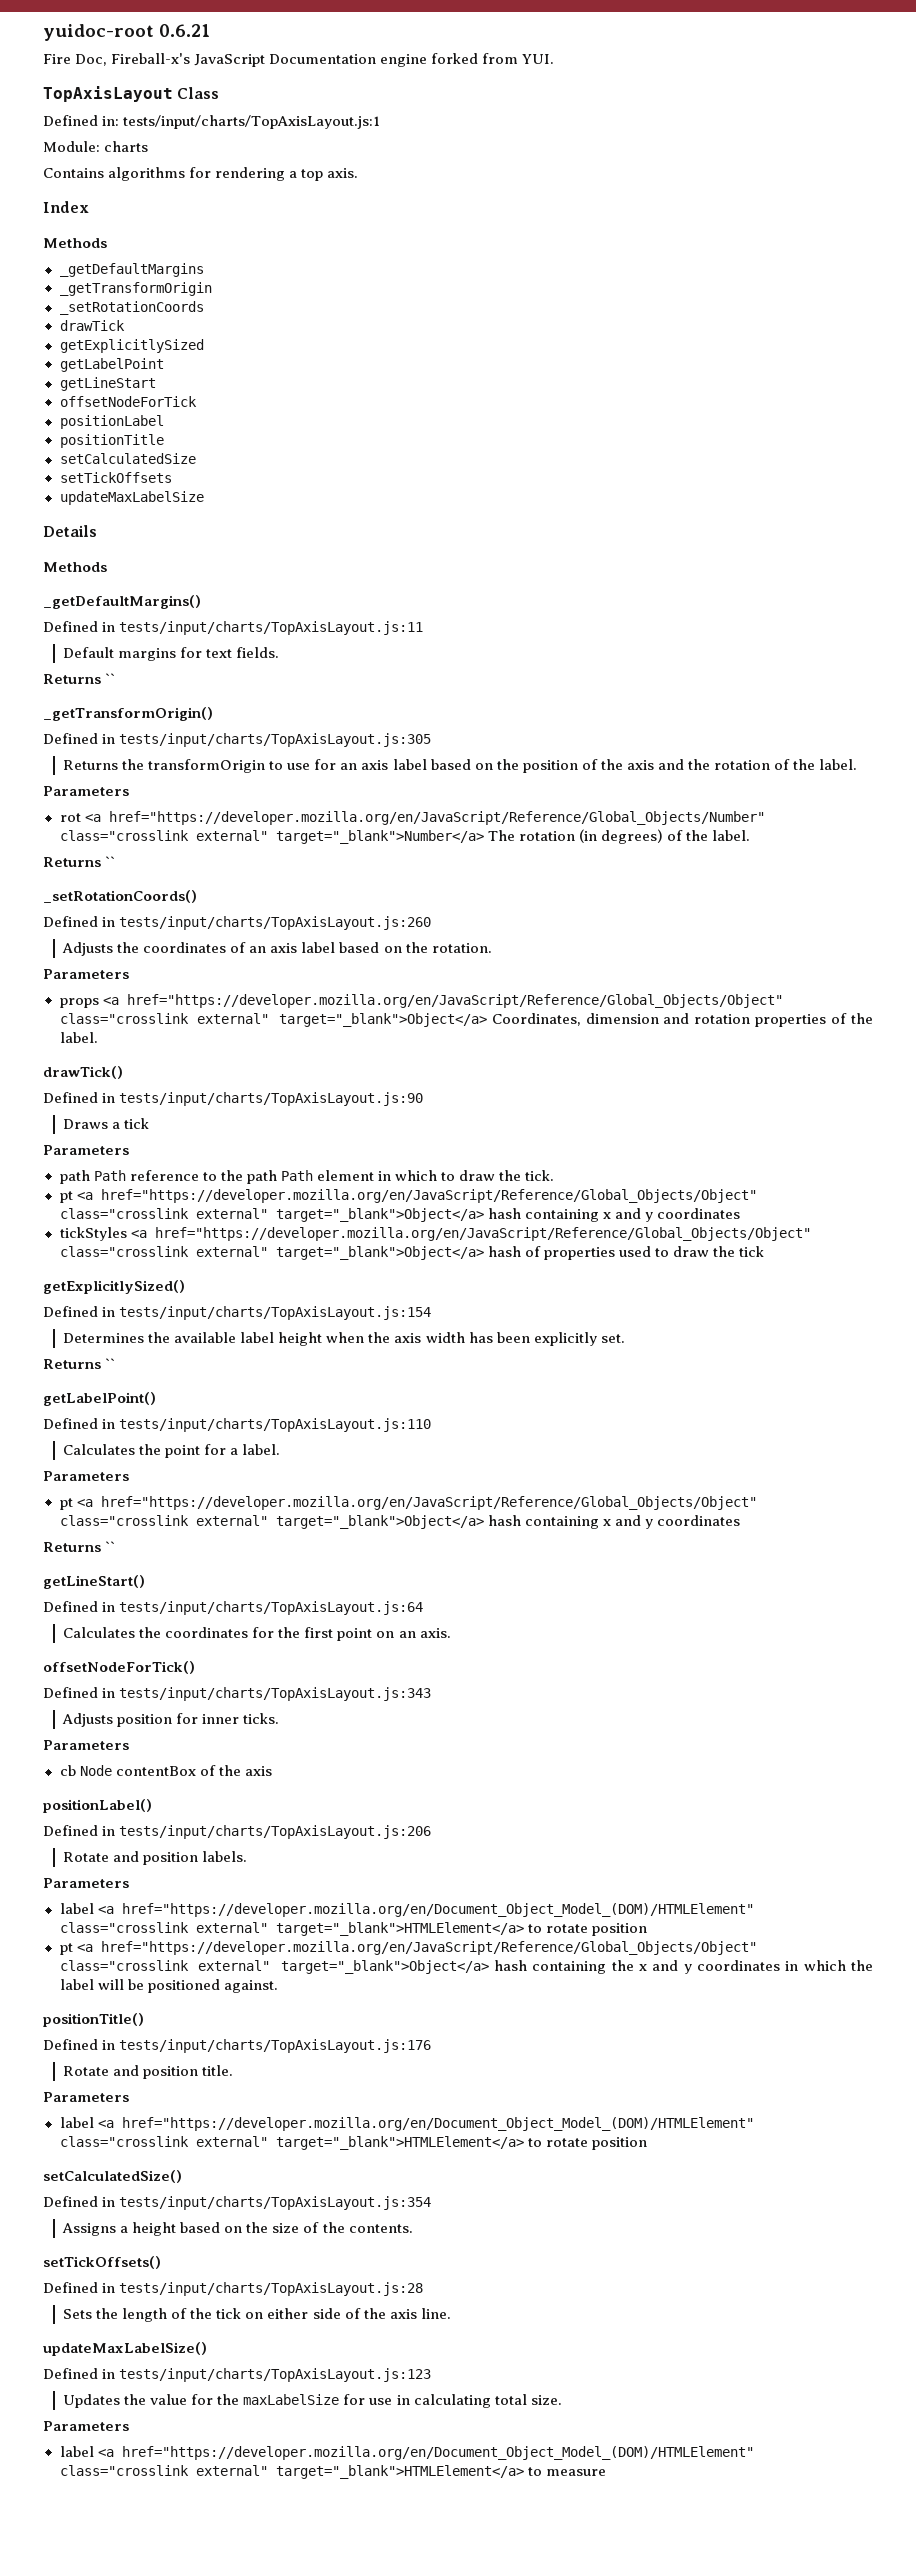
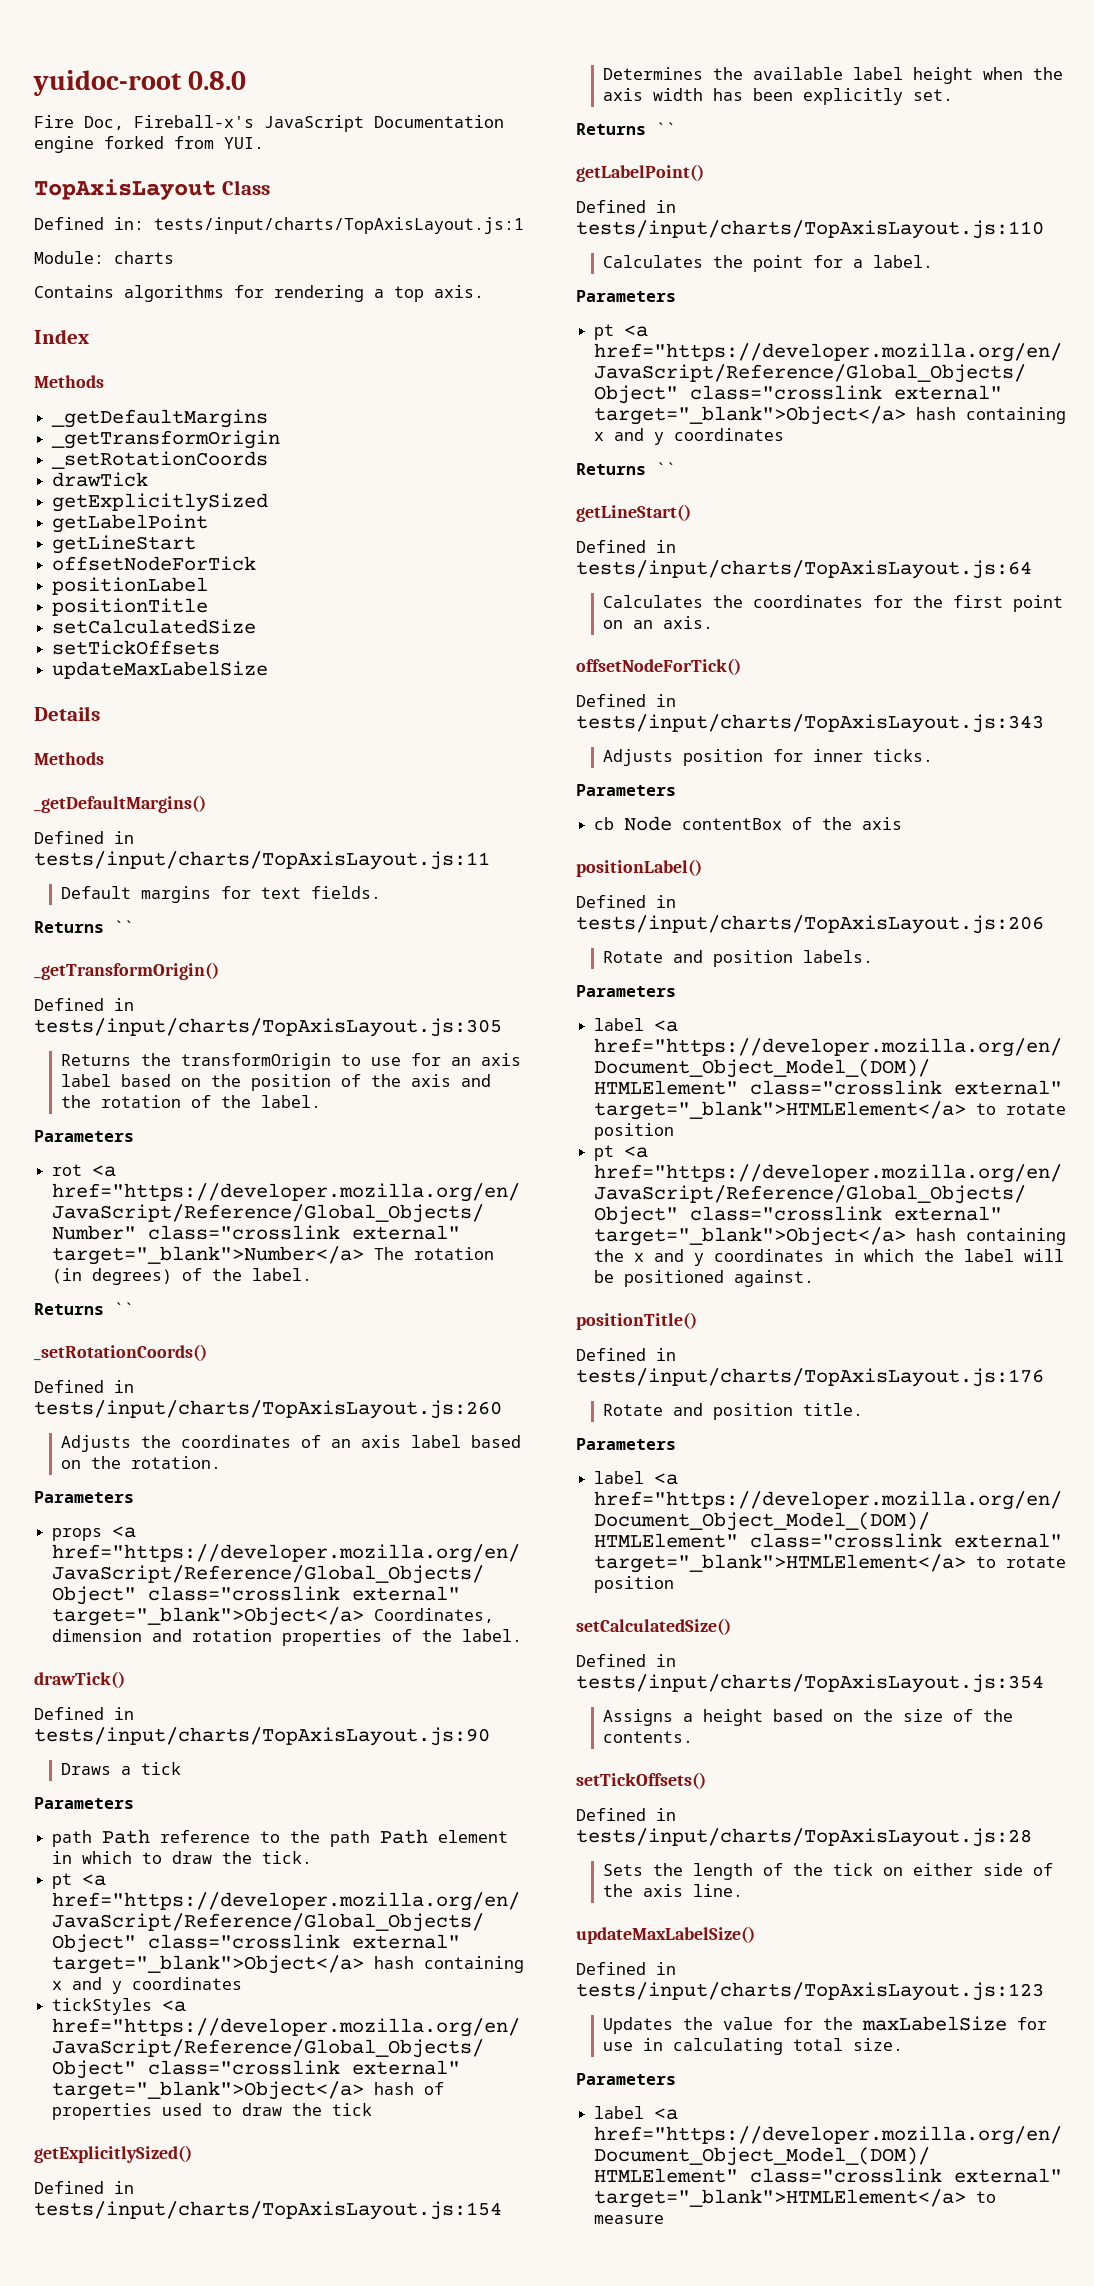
- yuidoc-root 0.6.21
+ yuidoc-root 0.8.0

